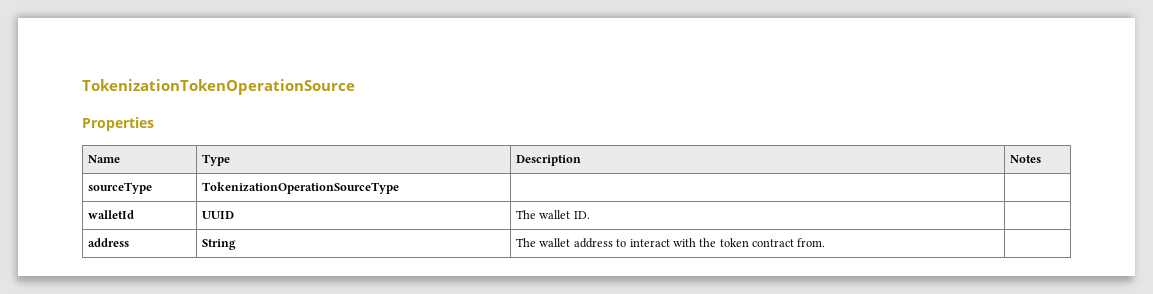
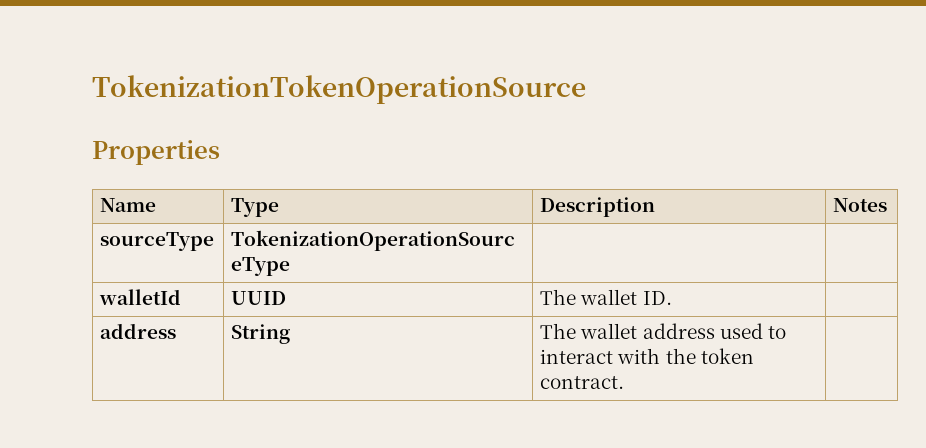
- address | String | The wallet address to interact with the token contract from. |
+ address | String | The wallet address used to interact with the token contract. |

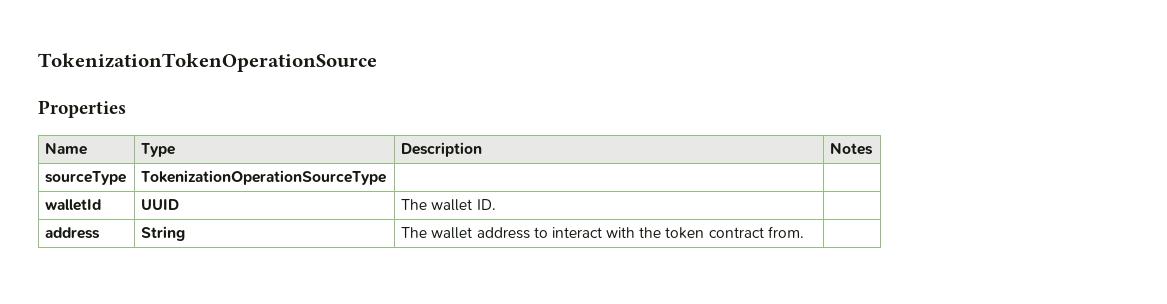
- address | String | The wallet address used to interact with the token contract. |
+ address | String | The wallet address to interact with the token contract from. |

